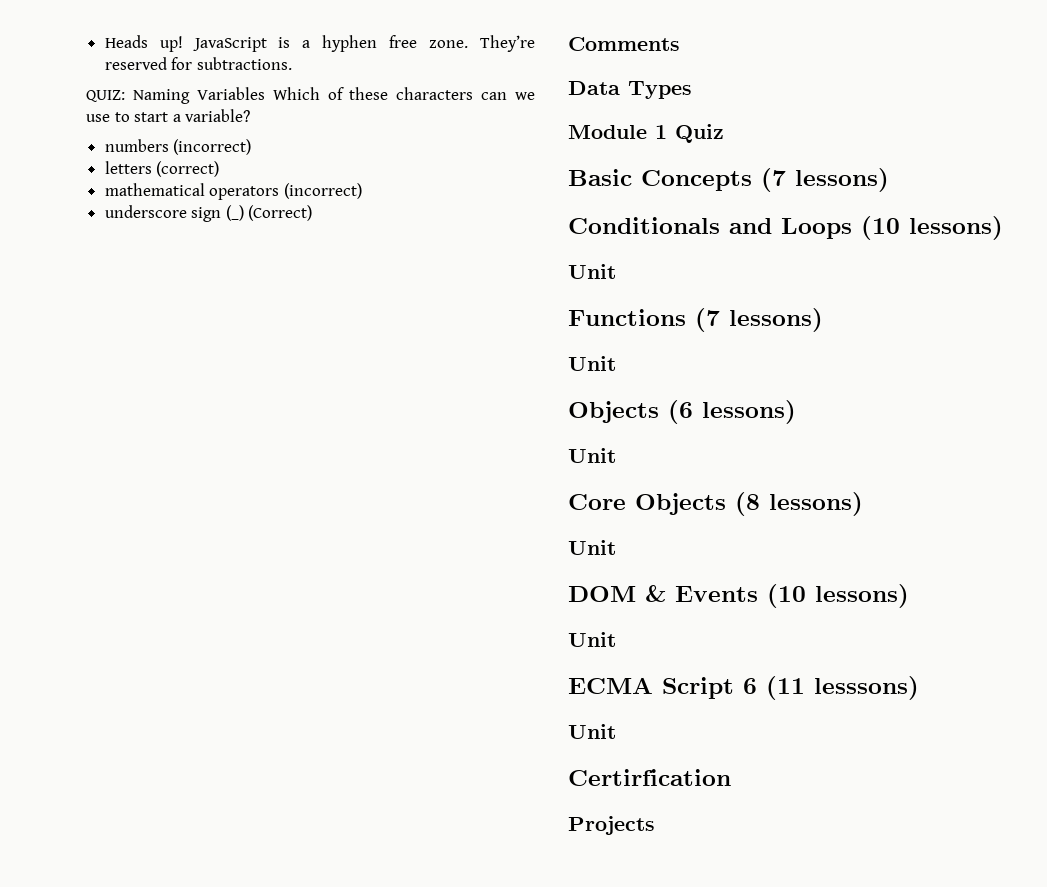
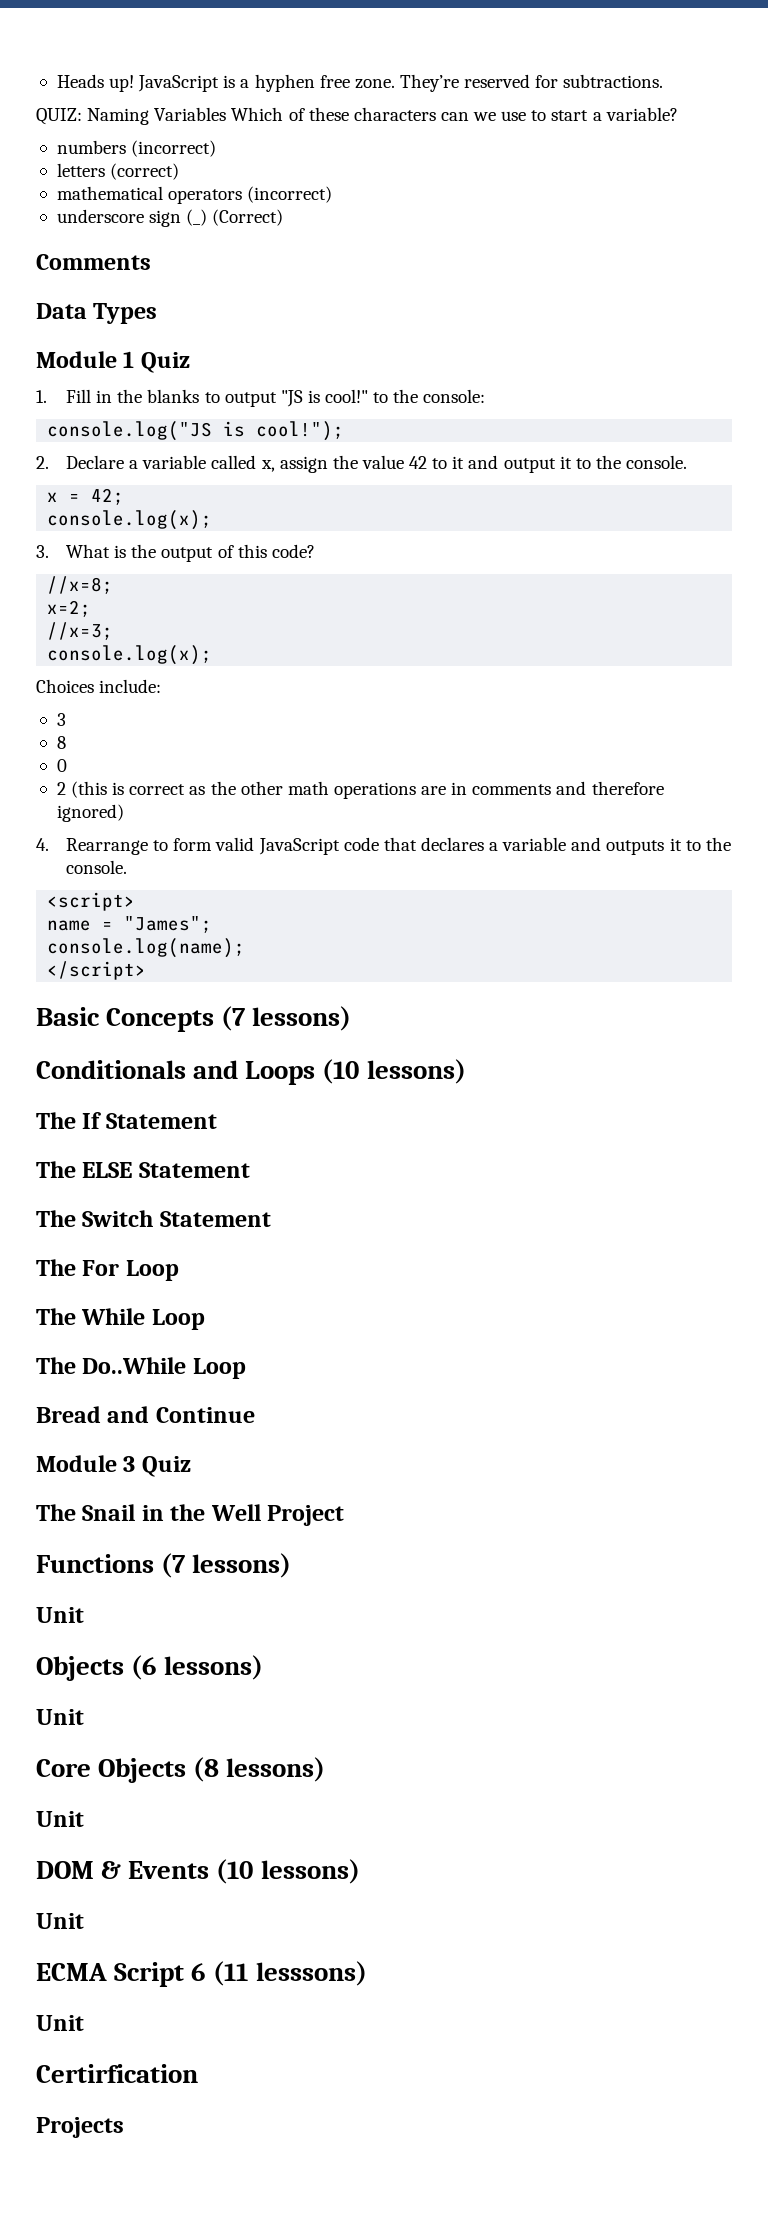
+ 1. Fill in the blanks to output "JS is cool!" to the console:
+ console.log("JS is cool!");
+ 2. Declare a variable called x, assign the value 42 to it and output it to the console.
+ x = 42;
+ console.log(x);
+ 3. What is the output of this code?
+ //x=8;
+ x=2;
+ //x=3;
+ console.log(x);
+ Choices include:
+ 3
+ 8
+ 0
+ 2 (this is correct as the other math operations are in comments and therefore ignored)
+ 4. Rearrange to form valid JavaScript code that declares a variable and outputs it to the console.
+ <script>
+ name = "James";
+ console.log(name);
+ </script>
  Conditionals and Loops (10 lessons)
- Unit
+ The If Statement
+ The ELSE Statement
+ The Switch Statement
+ The For Loop
+ The While Loop
+ The Do..While Loop
+ Bread and Continue
+ Module 3 Quiz
+ The Snail in the Well Project

